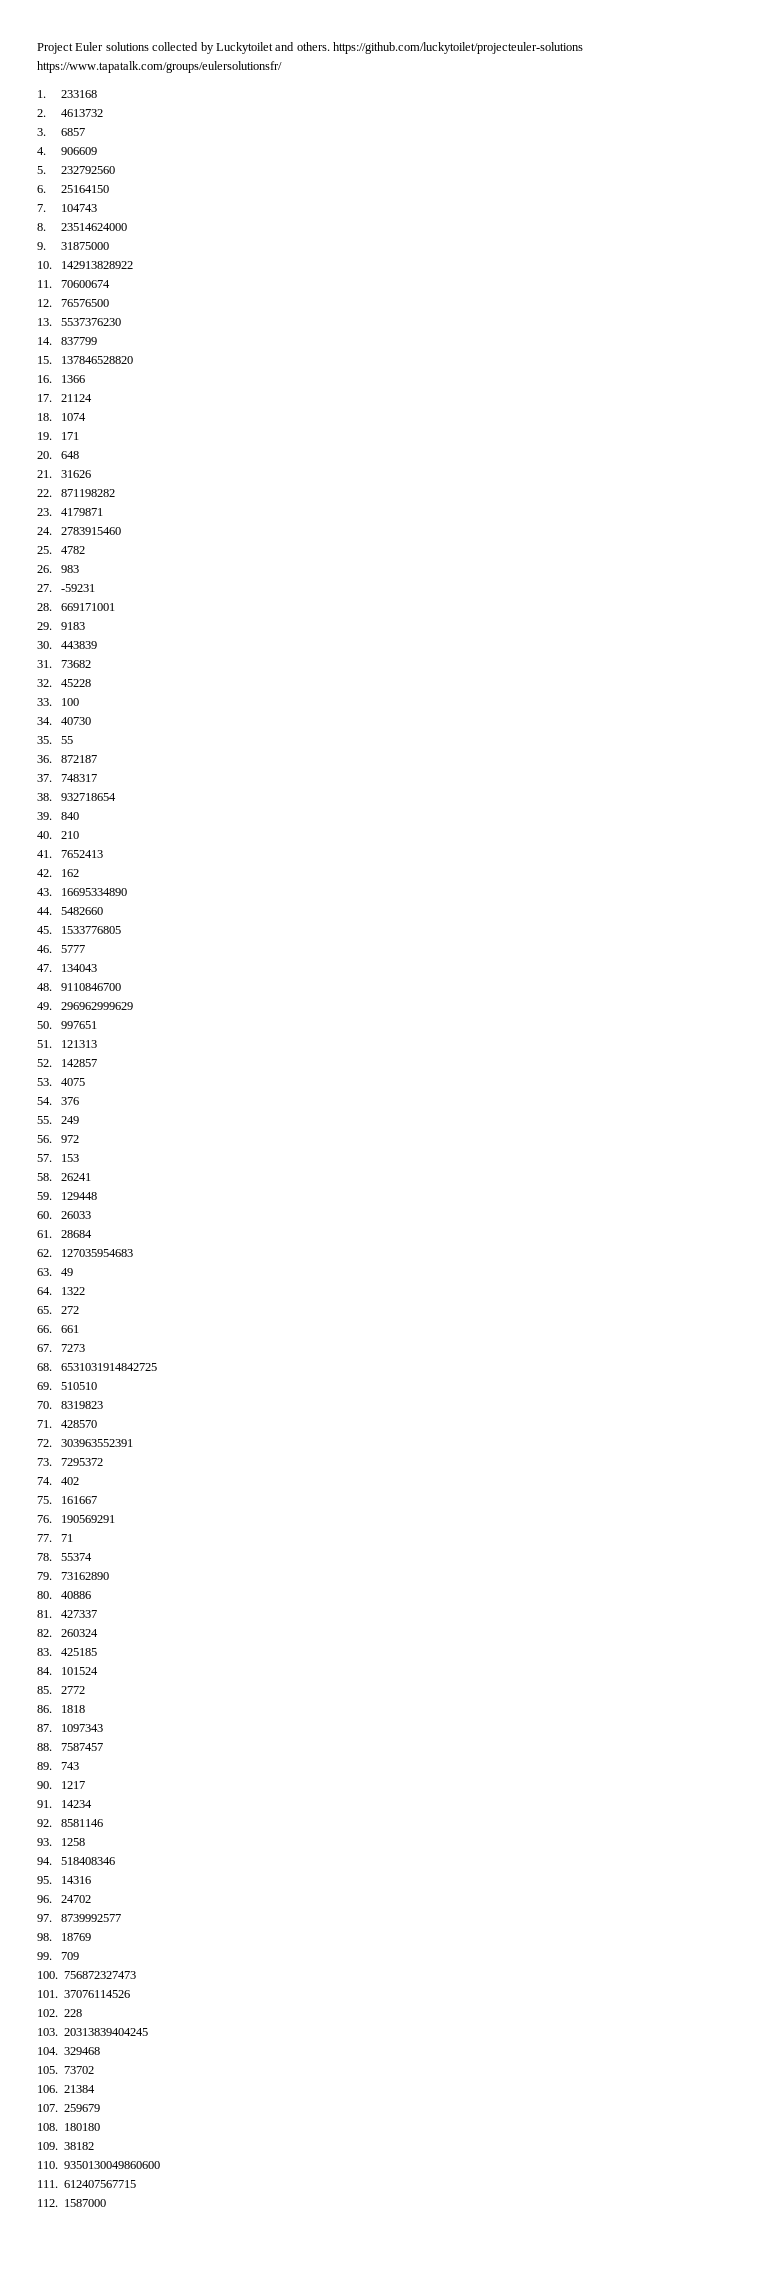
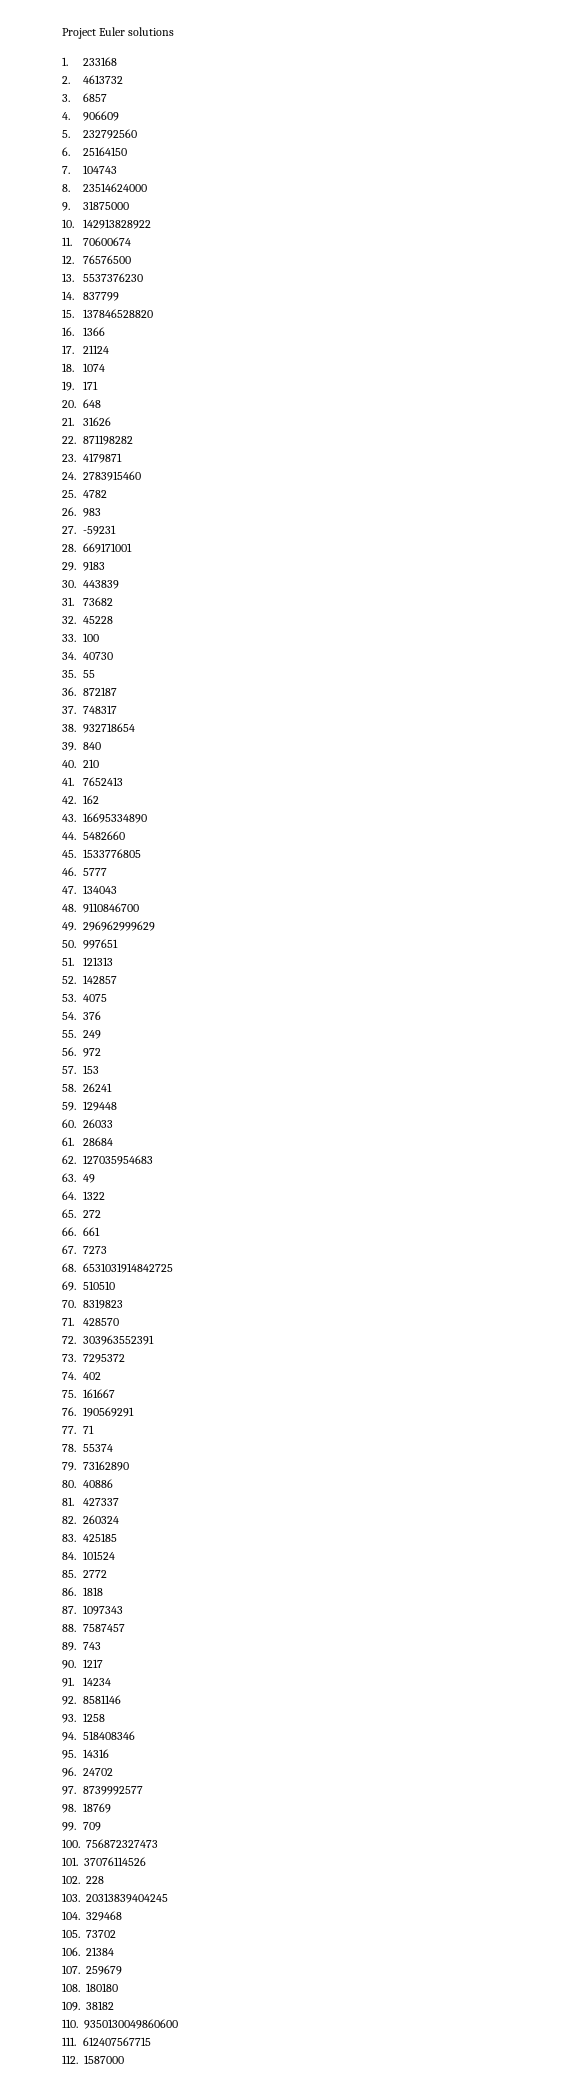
- Project Euler solutions collected by Luckytoilet and others. https://github.com/luckytoilet/projecteuler-solutions https://www.tapatalk.com/groups/eulersolutionsfr/
+ Project Euler solutions

